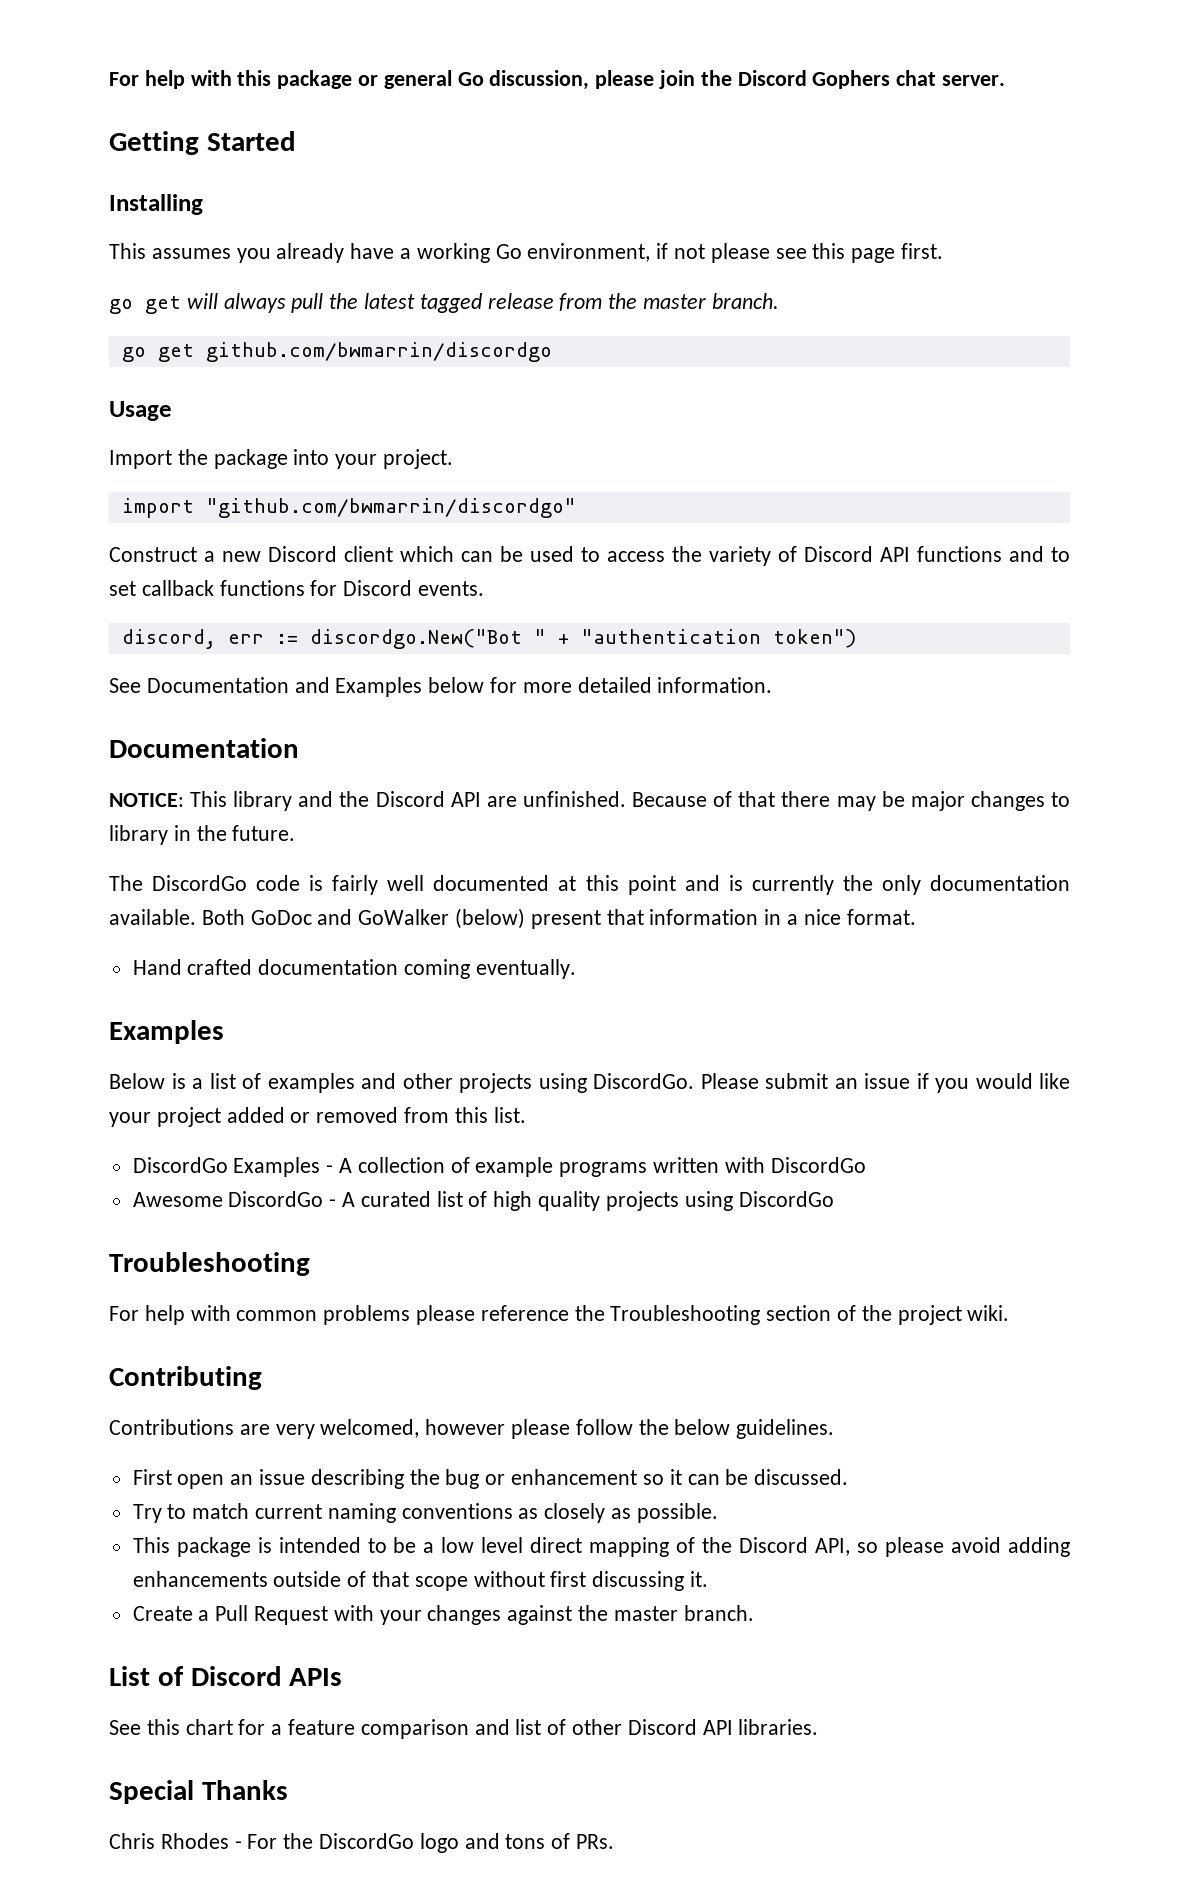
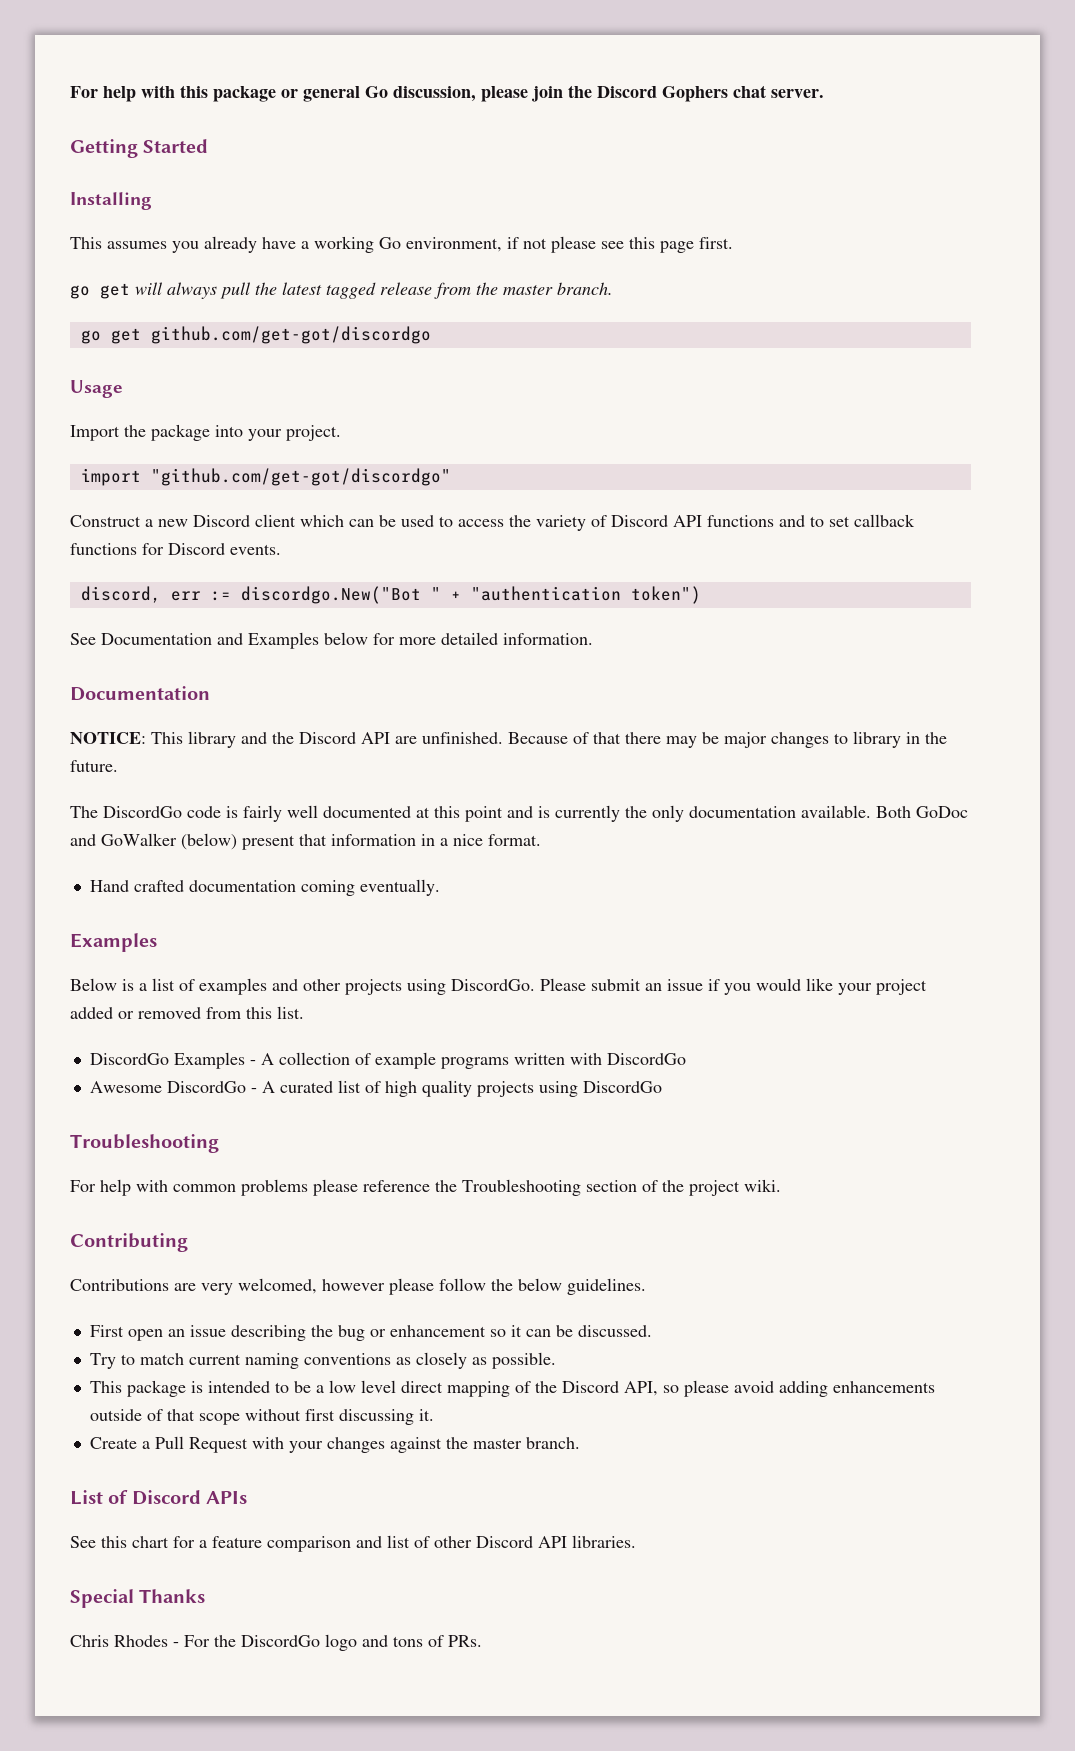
- go get github.com/bwmarrin/discordgo
+ go get github.com/get-got/discordgo
- import "github.com/bwmarrin/discordgo"
+ import "github.com/get-got/discordgo"

